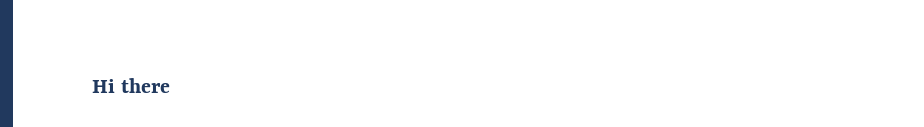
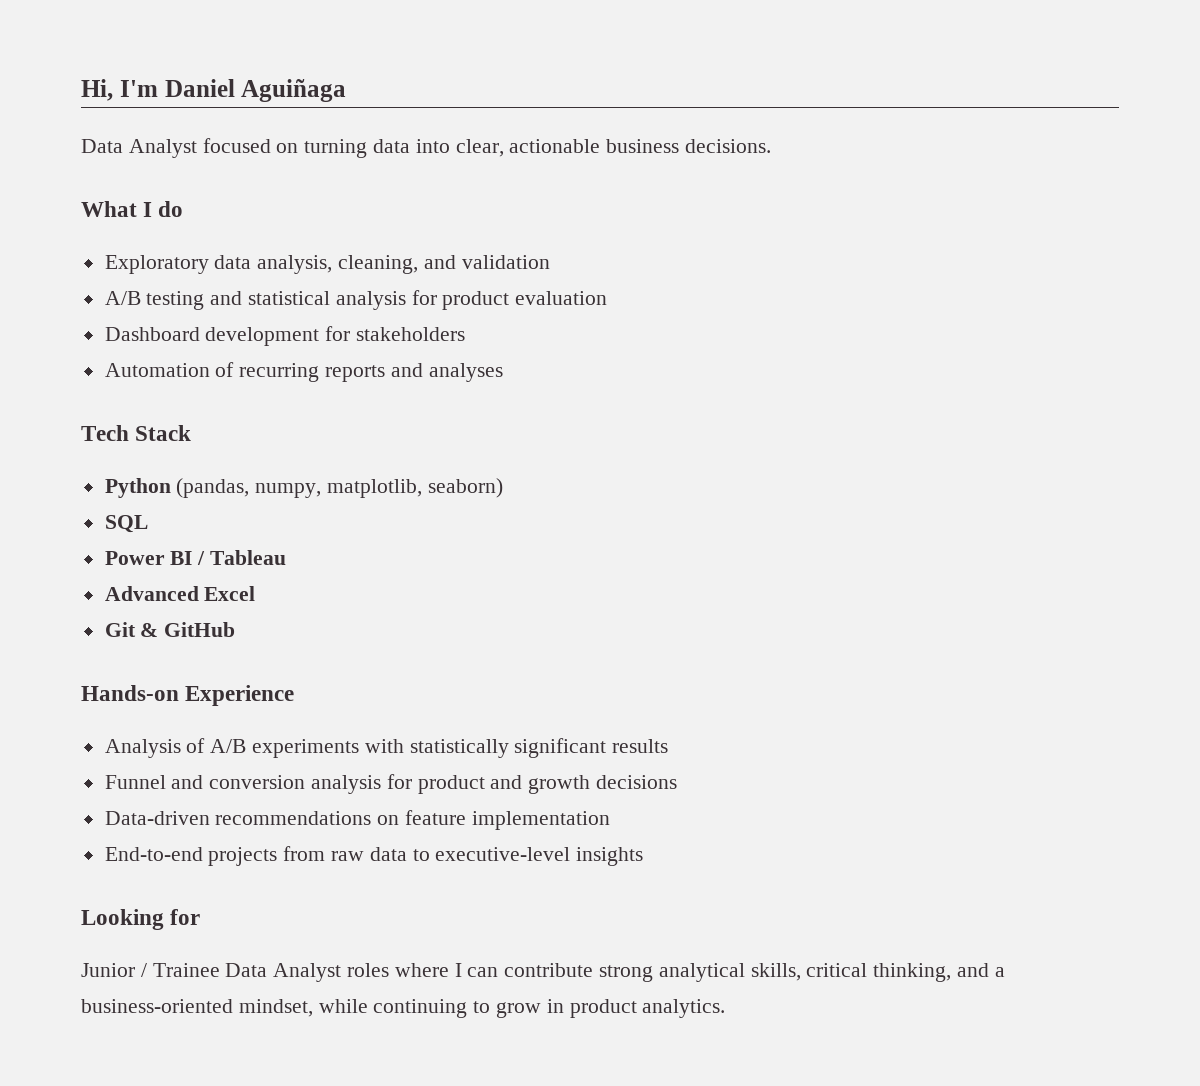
- Hi there
+ Hi, I'm Daniel Aguiñaga
+ Data Analyst focused on turning data into clear, actionable business decisions.
+ What I do
+ Exploratory data analysis, cleaning, and validation
+ A/B testing and statistical analysis for product evaluation
+ Dashboard development for stakeholders
+ Automation of recurring reports and analyses
+ Tech Stack
+ Python (pandas, numpy, matplotlib, seaborn)
+ SQL
+ Power BI / Tableau
+ Advanced Excel
+ Git & GitHub
+ Hands-on Experience
+ Analysis of A/B experiments with statistically significant results
+ Funnel and conversion analysis for product and growth decisions
+ Data-driven recommendations on feature implementation
+ End-to-end projects from raw data to executive-level insights
+ Looking for
+ Junior / Trainee Data Analyst roles where I can contribute strong analytical skills, critical thinking, and a business-oriented mindset, while continuing to grow in product analytics.

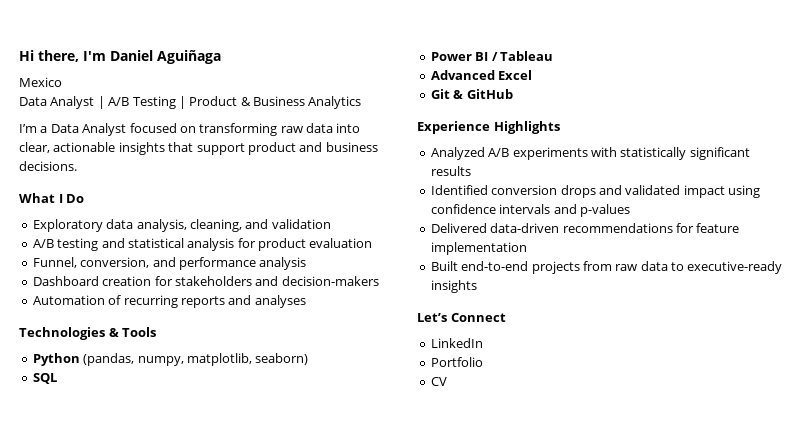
- Hi, I'm Daniel Aguiñaga
+ Hi there, I'm Daniel Aguiñaga
- Data Analyst focused on turning data into clear, actionable business decisions.
+ Mexico
+ Data Analyst | A/B Testing | Product & Business Analytics
+ I’m a Data Analyst focused on transforming raw data into clear, actionable insights that support product and business decisions.
- What I do
+ What I Do
+ Funnel, conversion, and performance analysis
- Dashboard development for stakeholders
+ Dashboard creation for stakeholders and decision-makers
- Tech Stack
+ Technologies & Tools
- Hands-on Experience
- Analysis of A/B experiments with statistically significant results
+ Experience Highlights
+ Analyzed A/B experiments with statistically significant results
- Funnel and conversion analysis for product and growth decisions
- Data-driven recommendations on feature implementation
+ Identified conversion drops and validated impact using confidence intervals and p-values
+ Delivered data-driven recommendations for feature implementation
- End-to-end projects from raw data to executive-level insights
+ Built end-to-end projects from raw data to executive-ready insights
- Looking for
- Junior / Trainee Data Analyst roles where I can contribute strong analytical skills, critical thinking, and a business-oriented mindset, while continuing to grow in product analytics.
+ Let’s Connect
+ LinkedIn
+ Portfolio
+ CV

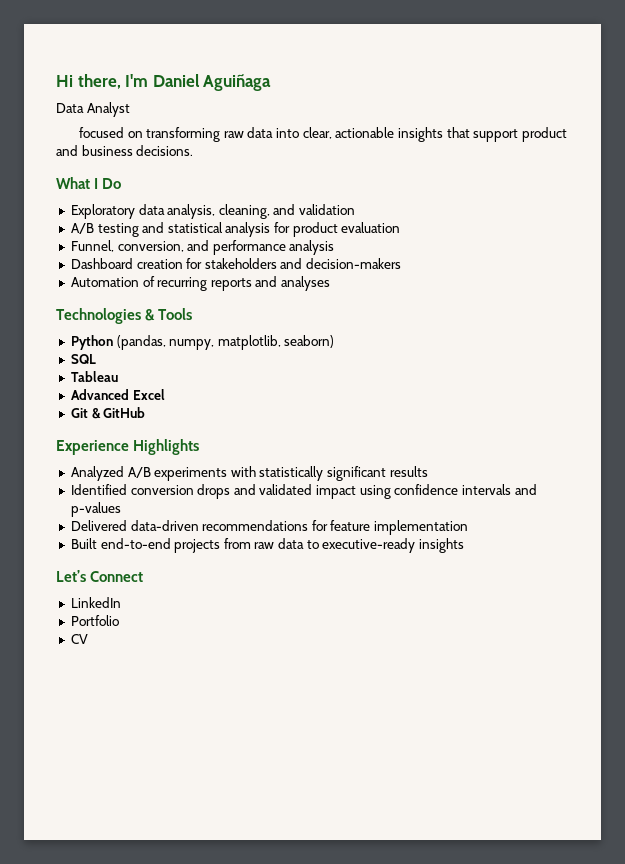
- Mexico
- Data Analyst | A/B Testing | Product & Business Analytics
- I’m a Data Analyst focused on transforming raw data into clear, actionable insights that support product and business decisions.
+ Data Analyst
+ focused on transforming raw data into clear, actionable insights that support product and business decisions.
- Power BI / Tableau
+ Tableau

